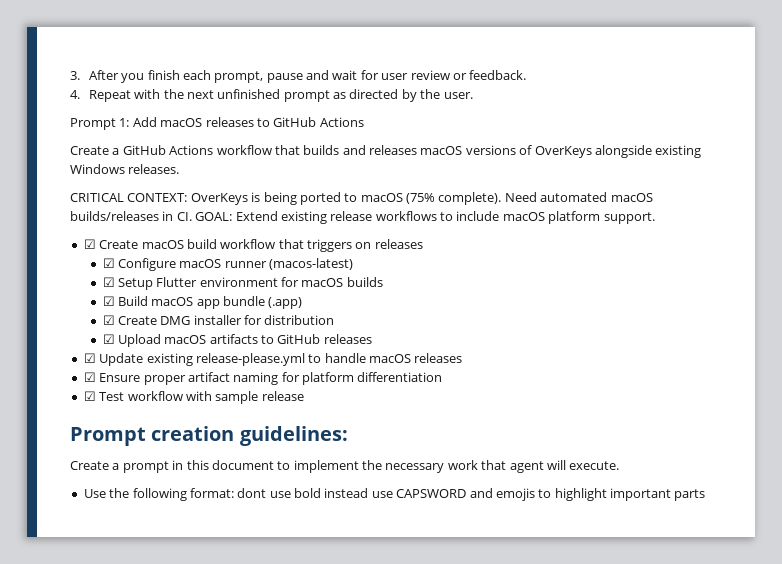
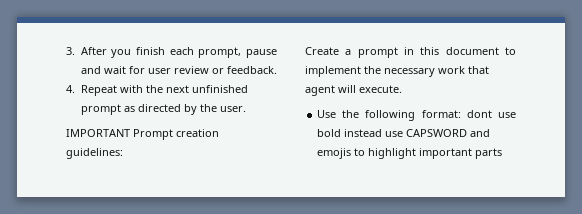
- Prompt 1: Add macOS releases to GitHub Actions
- Create a GitHub Actions workflow that builds and releases macOS versions of OverKeys alongside existing Windows releases.
- CRITICAL CONTEXT: OverKeys is being ported to macOS (75% complete). Need automated macOS builds/releases in CI. GOAL: Extend existing release workflows to include macOS platform support.
- ☑ Create macOS build workflow that triggers on releases
- ☑ Configure macOS runner (macos-latest)
- ☑ Setup Flutter environment for macOS builds
- ☑ Build macOS app bundle (.app)
- ☑ Create DMG installer for distribution
- ☑ Upload macOS artifacts to GitHub releases
- ☑ Update existing release-please.yml to handle macOS releases
- ☑ Ensure proper artifact naming for platform differentiation
- ☑ Test workflow with sample release
- Prompt creation guidelines:
+ IMPORTANT Prompt creation guidelines:

